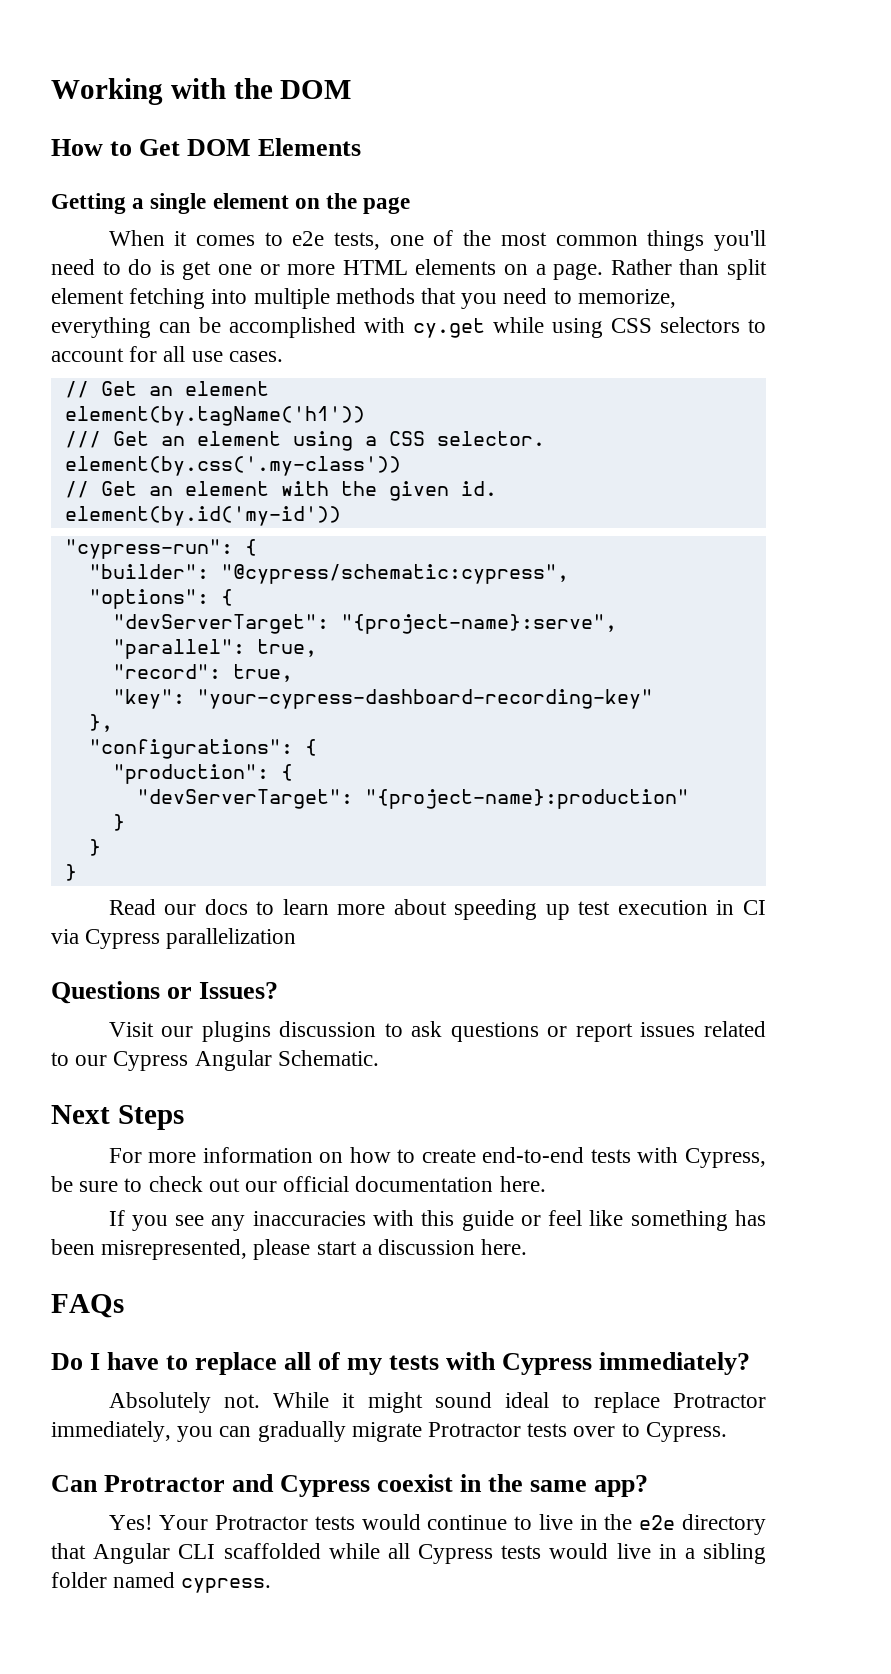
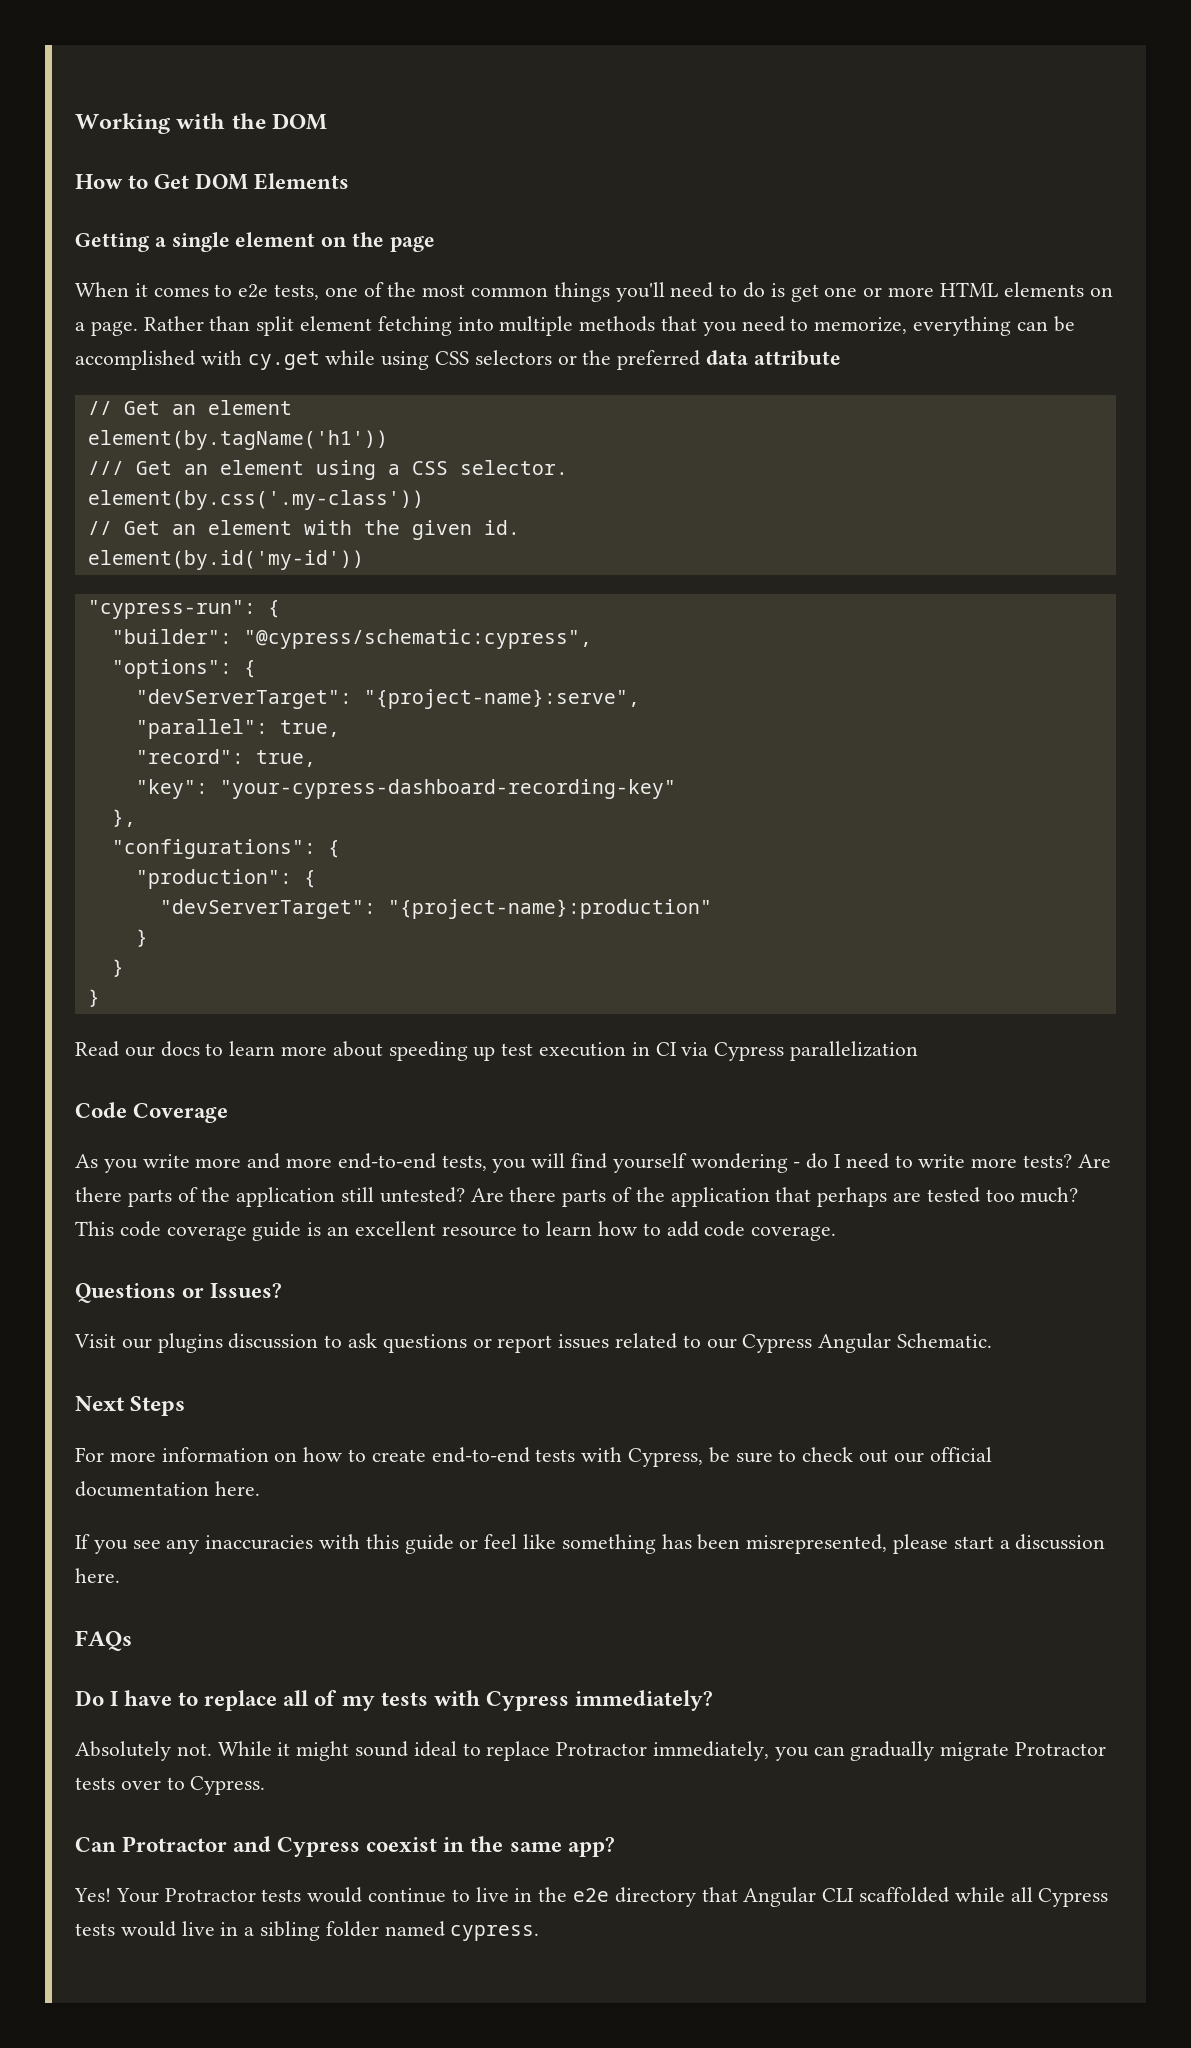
- Rather than split element fetching into multiple methods that you need to memorize, everything can be accomplished with cy.get while using CSS selectors to account for all use cases.
+ Rather than split element fetching into multiple methods that you need to memorize, everything can be accomplished with cy.get while using CSS selectors or the preferred data attribute
+ Code Coverage
+ As you write more and more end-to-end tests, you will find yourself wondering - do I need to write more tests? Are there parts of the application still untested? Are there parts of the application that perhaps are tested too much? This code coverage guide is an excellent resource to learn how to add code coverage.

